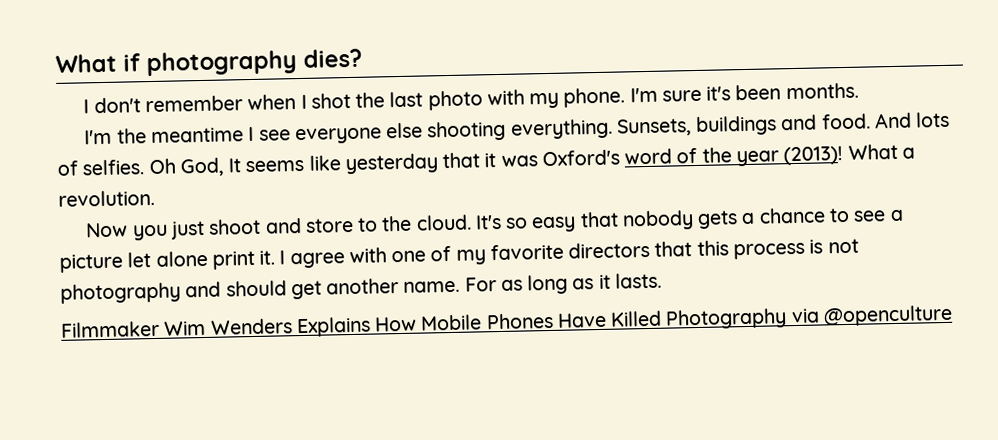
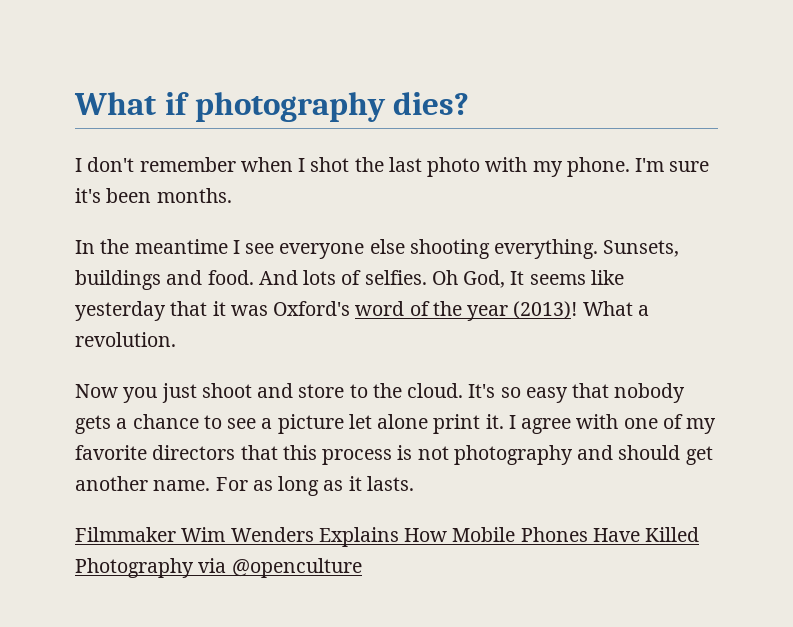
- I'm the meantime I see everyone else shooting everything.
+ In the meantime I see everyone else shooting everything.

